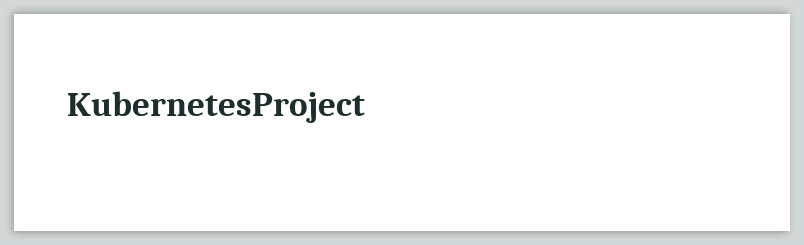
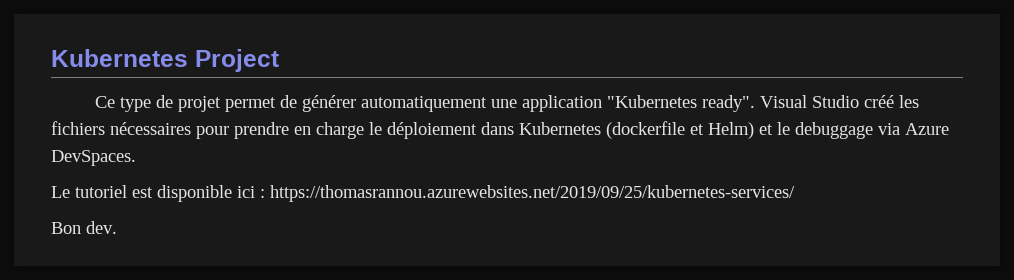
- KubernetesProject
+ Kubernetes Project
+ Ce type de projet permet de générer automatiquement une application "Kubernetes ready". Visual Studio créé les fichiers nécessaires pour prendre en charge le déploiement dans Kubernetes (dockerfile et Helm) et le debuggage via Azure DevSpaces.
+ Le tutoriel est disponible ici : https://thomasrannou.azurewebsites.net/2019/09/25/kubernetes-services/
+ Bon dev.

